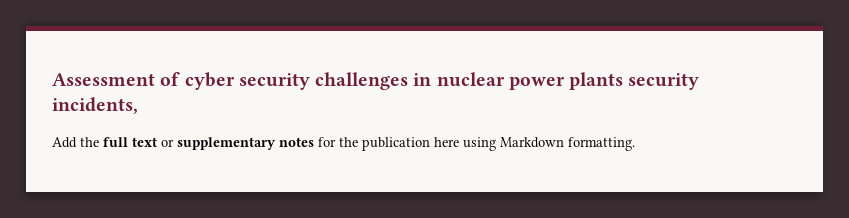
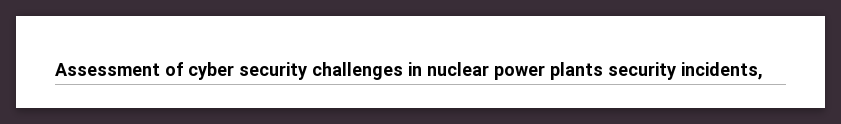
- Add the full text or supplementary notes for the publication here using Markdown formatting.

